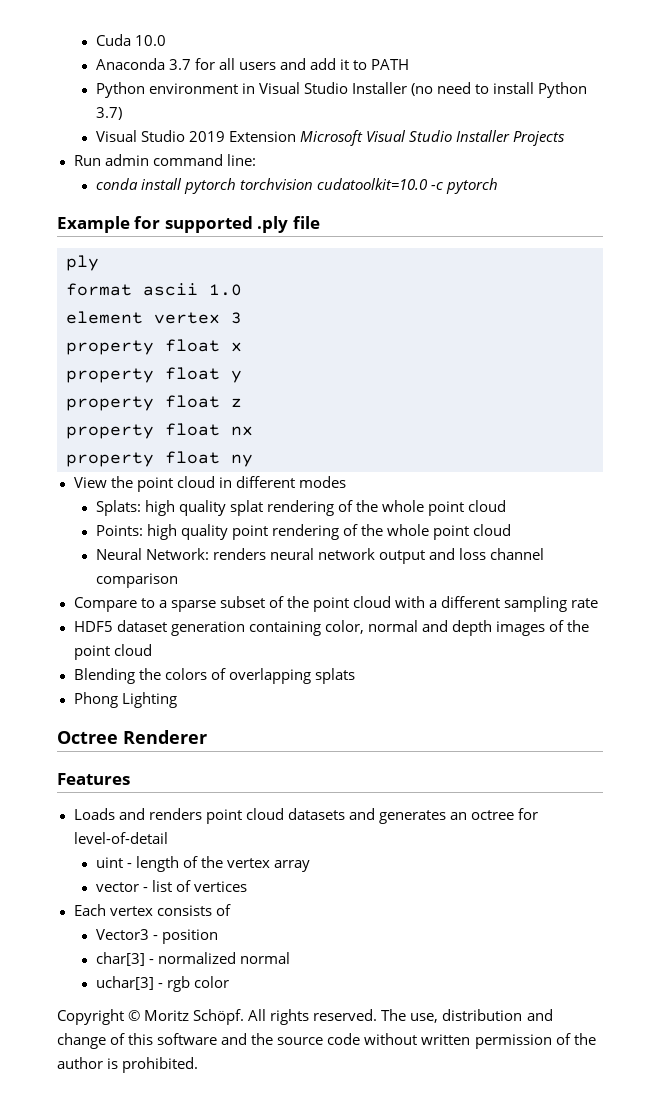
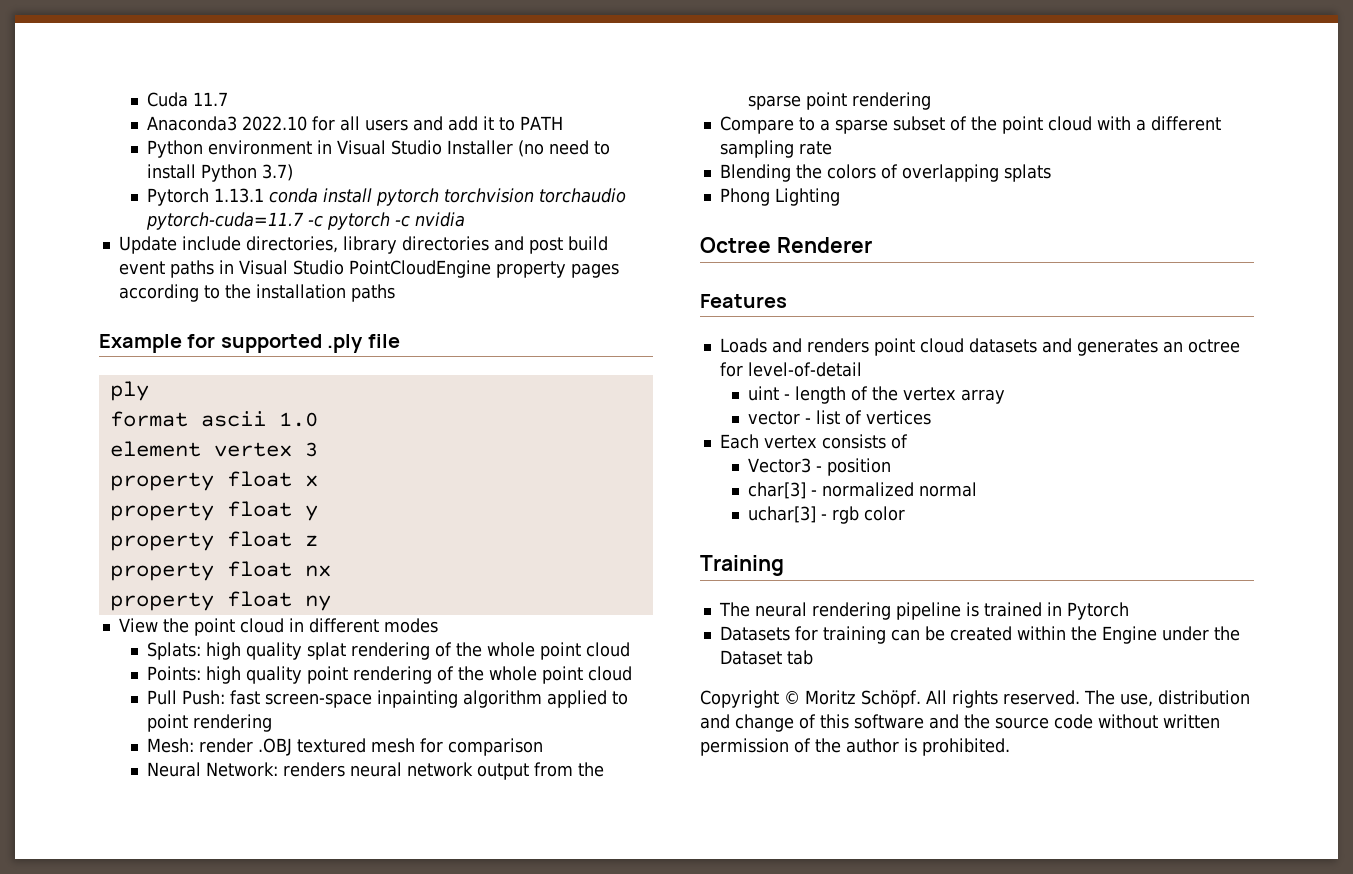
- Cuda 10.0
- Anaconda 3.7 for all users and add it to PATH
+ Cuda 11.7
+ Anaconda3 2022.10 for all users and add it to PATH
- Visual Studio 2019 Extension Microsoft Visual Studio Installer Projects
- Run admin command line:
- conda install pytorch torchvision cudatoolkit=10.0 -c pytorch
+ Pytorch 1.13.1 conda install pytorch torchvision torchaudio pytorch-cuda=11.7 -c pytorch -c nvidia
+ Update include directories, library directories and post build event paths in Visual Studio PointCloudEngine property pages according to the installation paths
+ Pull Push: fast screen-space inpainting algorithm applied to point rendering
+ Mesh: render .OBJ textured mesh for comparison
- Neural Network: renders neural network output and loss channel comparison
+ Neural Network: renders neural network output from the sparse point rendering
- HDF5 dataset generation containing color, normal and depth images of the point cloud
+ Training
+ The neural rendering pipeline is trained in Pytorch
+ Datasets for training can be created within the Engine under the Dataset tab

